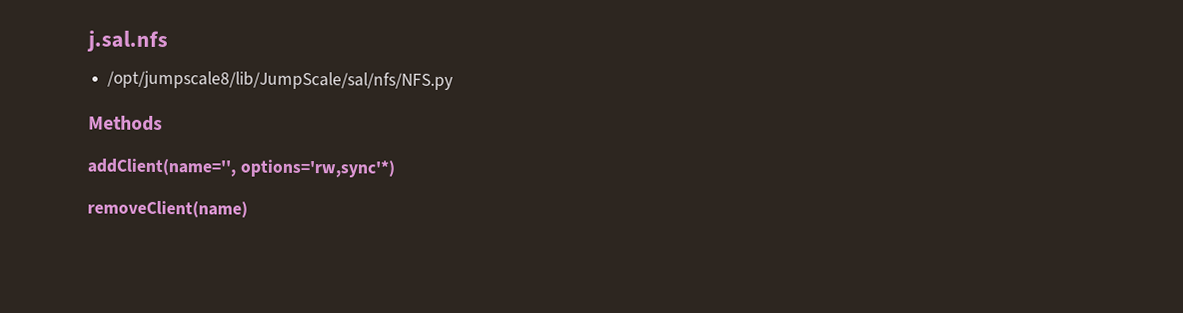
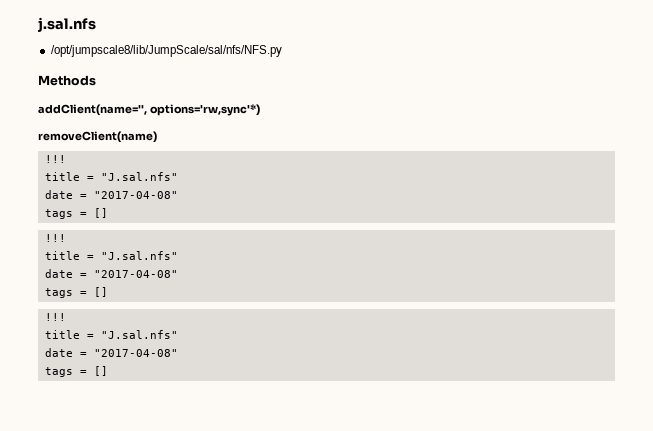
  removeClient(name)
+ !!!
+ title = "J.sal.nfs"
+ date = "2017-04-08"
+ tags = []
+ !!!
+ title = "J.sal.nfs"
+ date = "2017-04-08"
+ tags = []
+ !!!
+ title = "J.sal.nfs"
+ date = "2017-04-08"
+ tags = []

